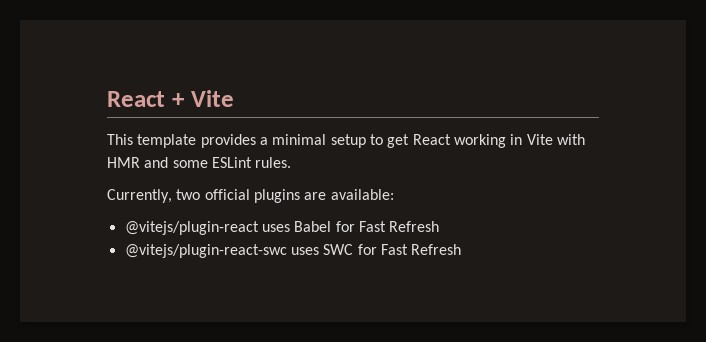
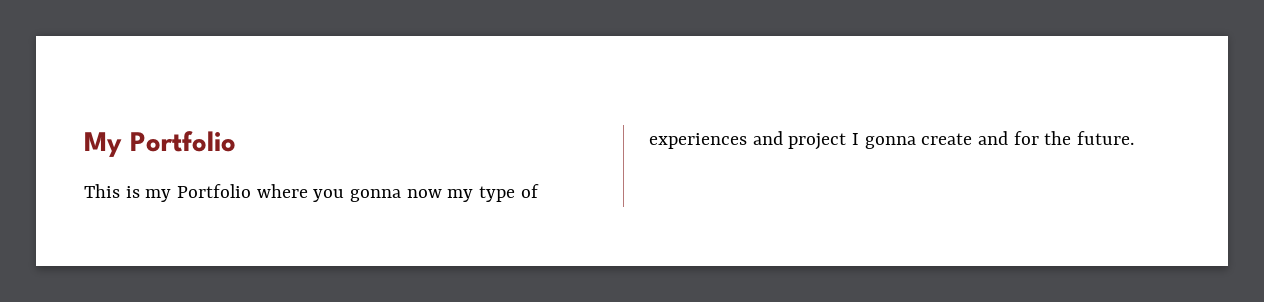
- React + Vite
- This template provides a minimal setup to get React working in Vite with HMR and some ESLint rules.
- Currently, two official plugins are available:
- @vitejs/plugin-react uses Babel for Fast Refresh
- @vitejs/plugin-react-swc uses SWC for Fast Refresh
+ My Portfolio
+ This is my Portfolio where you gonna now my type of experiences and project I gonna create and for the future.

